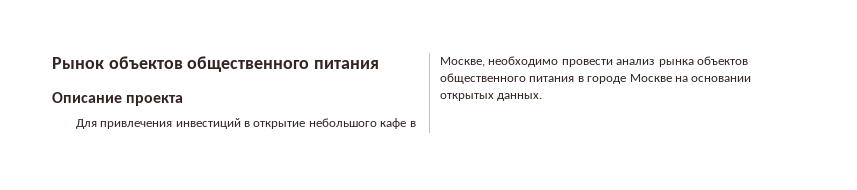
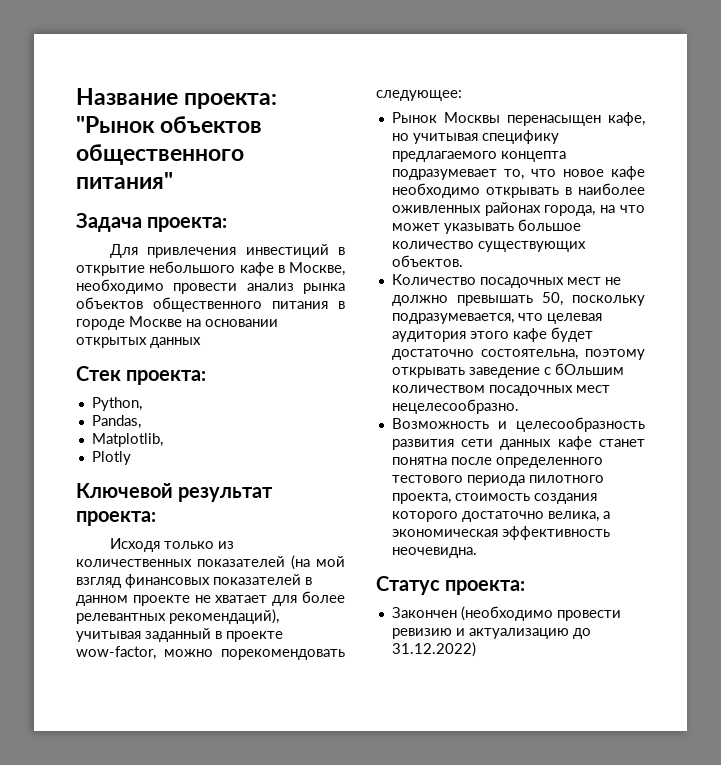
- Рынок объектов общественного питания
- Описание проекта
+ Название проекта: "Рынок объектов общественного питания"
+ Задача проекта:
- Для привлечения инвестиций в открытие небольшого кафе в Москве, необходимо провести анализ рынка объектов общественного питания в городе Москве на основании открытых данных.
+ Для привлечения инвестиций в открытие небольшого кафе в Москве, необходимо провести анализ рынка объектов общественного питания в городе Москве на основании открытых данных
+ Стек проекта:
+ Python,
+ Pandas,
+ Matplotlib,
+ Plotly
+ Ключевой результат проекта:
+ Исходя только из количественных показателей (на мой взгляд финансовых показателей в данном проекте не хватает для более релевантных рекомендаций), учитывая заданный в проекте wow-factor, можно порекомендовать следующее:
+ Рынок Москвы перенасыщен кафе, но учитывая специфику предлагаемого концепта подразумевает то, что новое кафе необходимо открывать в наиболее оживленных районах города, на что может указывать большое количество существующих объектов.
+ Количество посадочных мест не должно превышать 50, поскольку подразумевается, что целевая аудитория этого кафе будет достаточно состоятельна, поэтому открывать заведение с бОльшим количеством посадочных мест нецелесообразно.
+ Возможность и целесообразность развития сети данных кафе станет понятна после определенного тестового периода пилотного проекта, стоимость создания которого достаточно велика, а экономическая эффективность неочевидна.
+ Статус проекта:
+ Закончен (необходимо провести ревизию и актуализацию до 31.12.2022)

